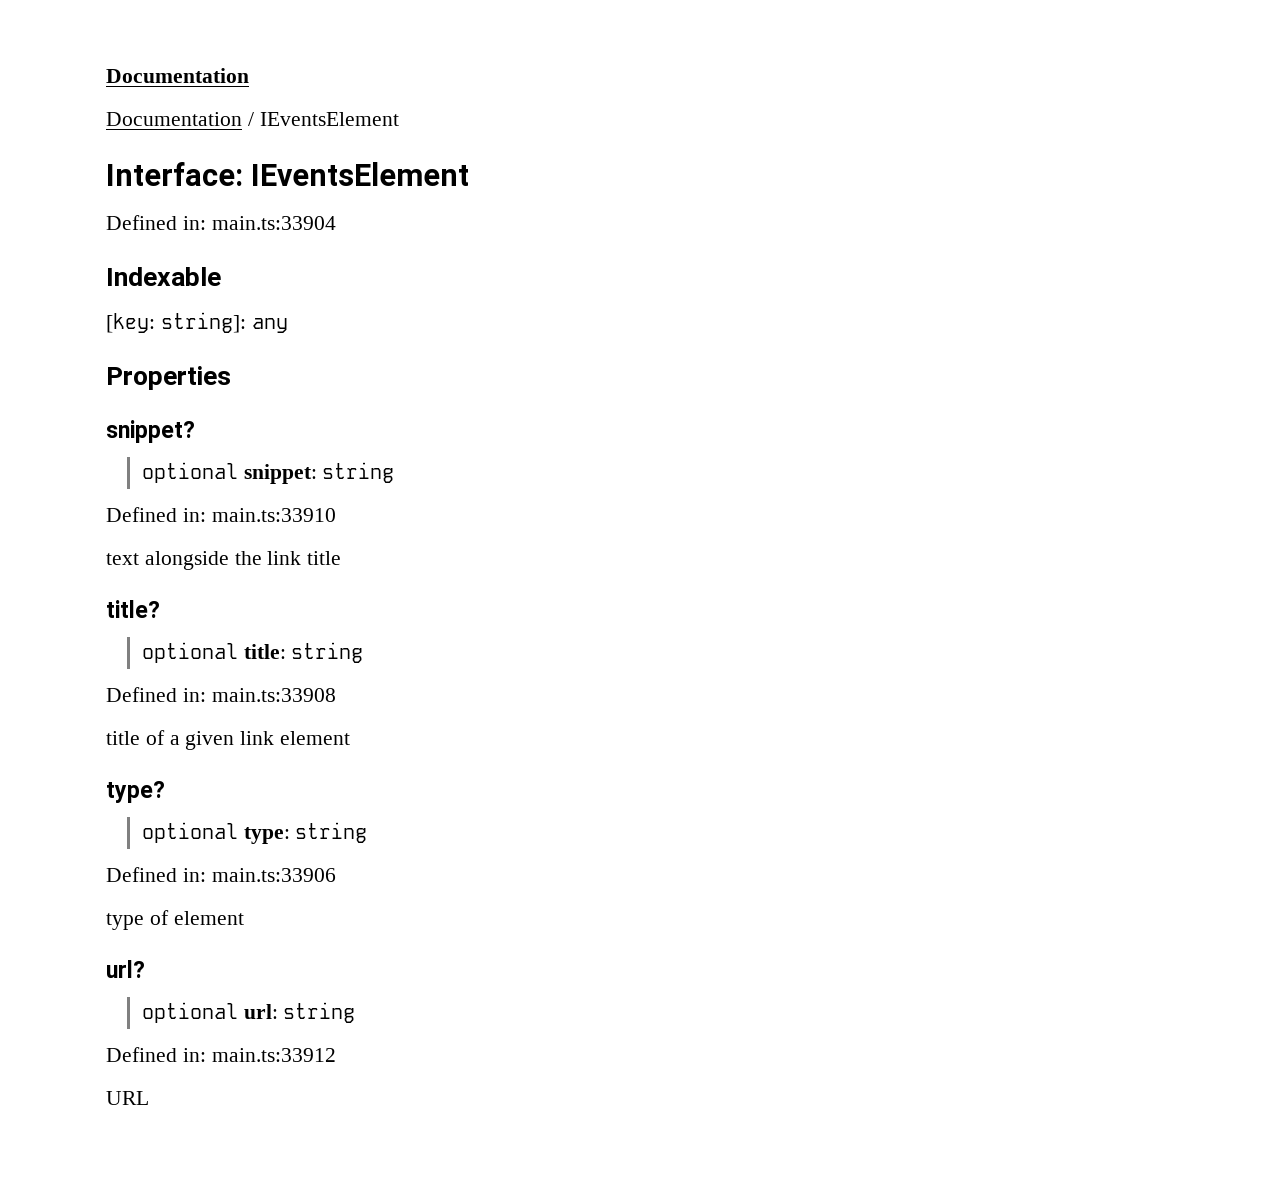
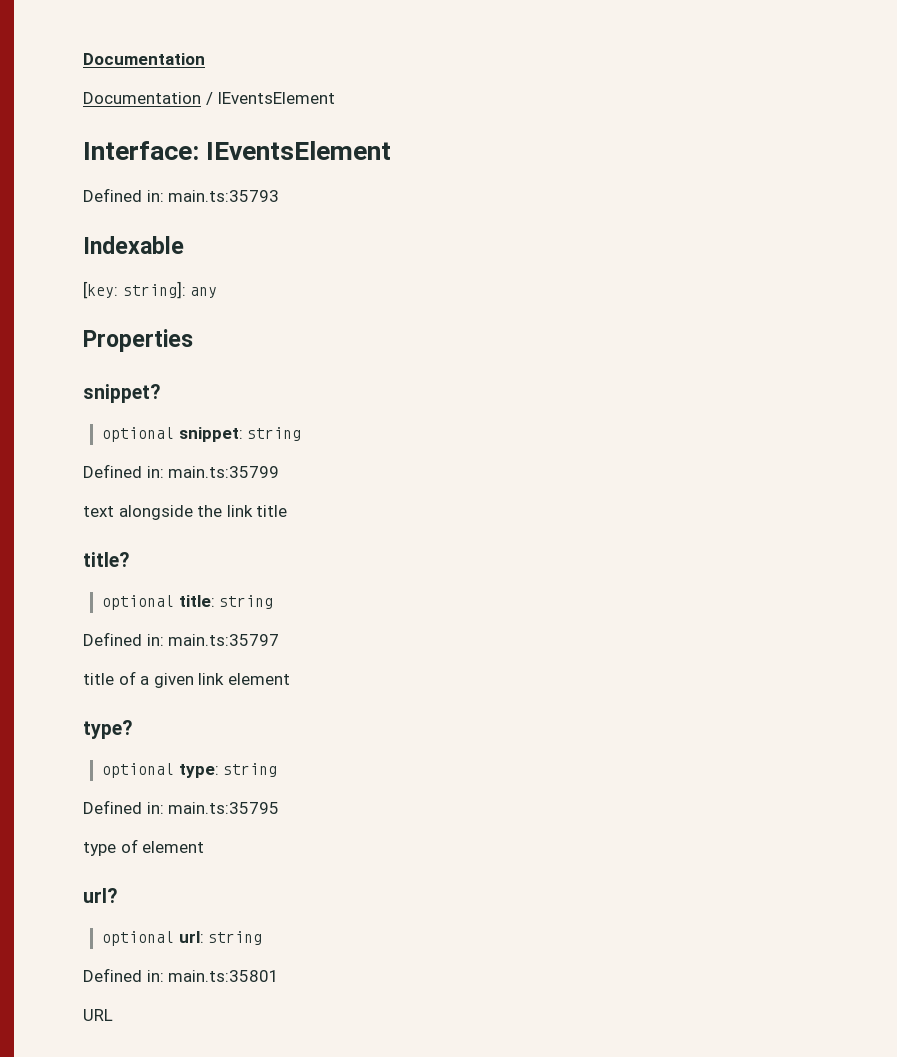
- Defined in: main.ts:33904
+ Defined in: main.ts:35793
- Defined in: main.ts:33910
+ Defined in: main.ts:35799
- Defined in: main.ts:33908
+ Defined in: main.ts:35797
- Defined in: main.ts:33906
+ Defined in: main.ts:35795
- Defined in: main.ts:33912
+ Defined in: main.ts:35801

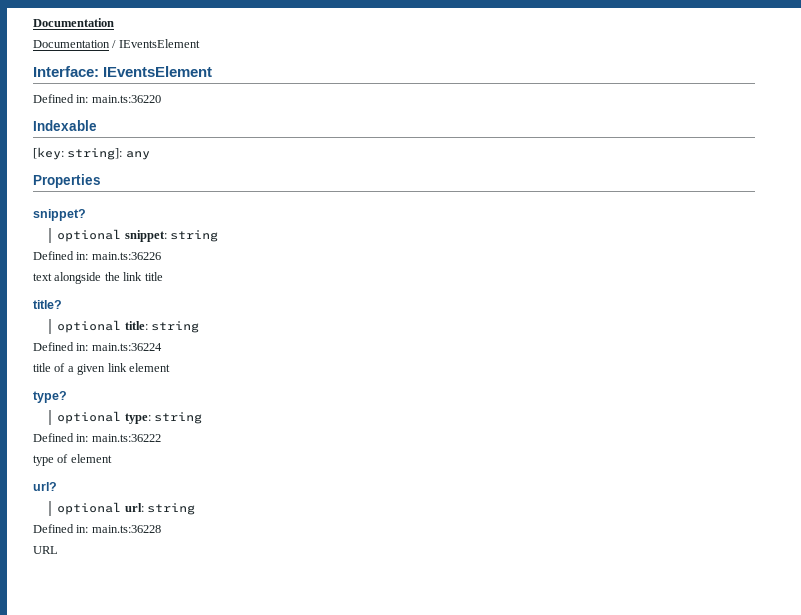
- Defined in: main.ts:35793
+ Defined in: main.ts:36220
- Defined in: main.ts:35799
+ Defined in: main.ts:36226
- Defined in: main.ts:35797
+ Defined in: main.ts:36224
- Defined in: main.ts:35795
+ Defined in: main.ts:36222
- Defined in: main.ts:35801
+ Defined in: main.ts:36228

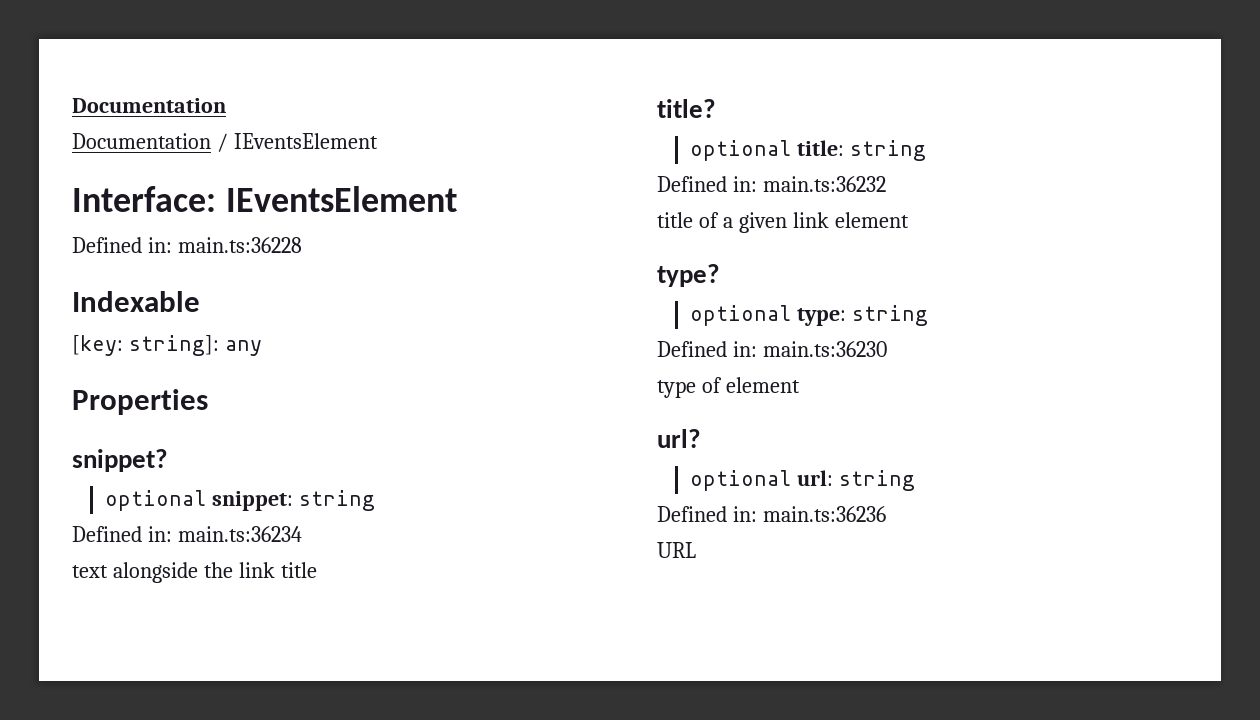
- Defined in: main.ts:36220
+ Defined in: main.ts:36228
- Defined in: main.ts:36226
+ Defined in: main.ts:36234
- Defined in: main.ts:36224
+ Defined in: main.ts:36232
- Defined in: main.ts:36222
+ Defined in: main.ts:36230
- Defined in: main.ts:36228
+ Defined in: main.ts:36236

